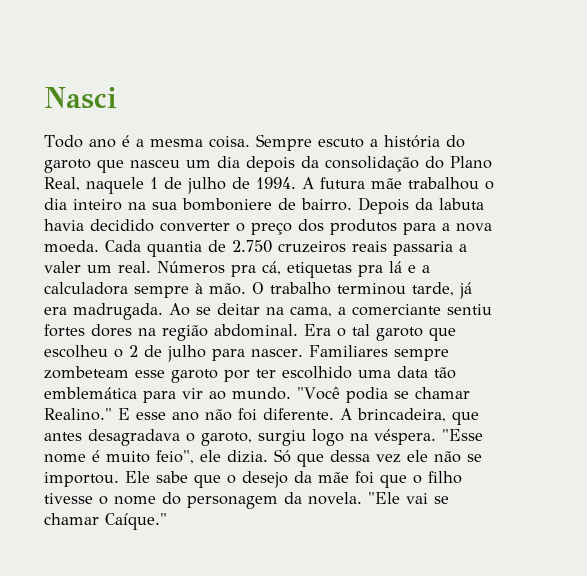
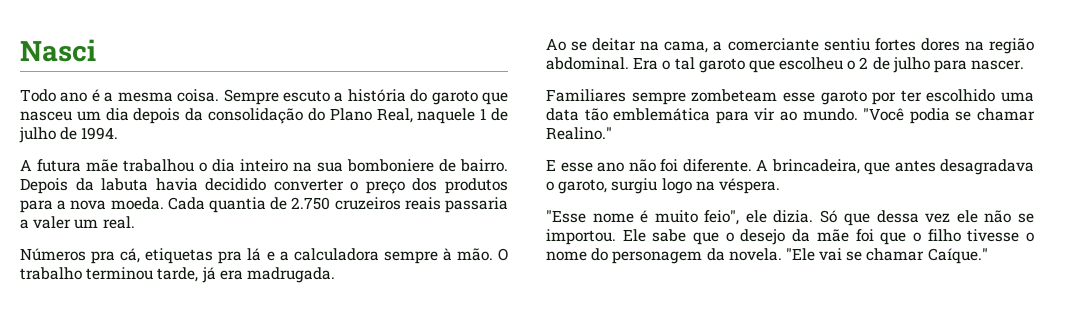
- Sempre escuto a história do garoto que nasceu um dia depois da consolidação do Plano Real, naquele 1 de julho de 1994. A futura mãe trabalhou o dia inteiro na sua bomboniere de bairro.
+ Sempre escuto a história do garoto que nasceu um dia depois da consolidação do Plano Real, naquele 1 de julho de 1994.
+ A futura mãe trabalhou o dia inteiro na sua bomboniere de bairro.
- Cada quantia de 2.750 cruzeiros reais passaria a valer um real. Números pra cá, etiquetas pra lá e a calculadora sempre à mão.
+ Cada quantia de 2.750 cruzeiros reais passaria a valer um real.
+ Números pra cá, etiquetas pra lá e a calculadora sempre à mão.
- O trabalho terminou tarde, já era madrugada. Ao se deitar na cama, a comerciante sentiu fortes dores na região abdominal.
+ O trabalho terminou tarde, já era madrugada.
+ Ao se deitar na cama, a comerciante sentiu fortes dores na região abdominal.
- Era o tal garoto que escolheu o 2 de julho para nascer. Familiares sempre zombeteam esse garoto por ter escolhido uma data tão emblemática para vir ao mundo.
+ Era o tal garoto que escolheu o 2 de julho para nascer.
+ Familiares sempre zombeteam esse garoto por ter escolhido uma data tão emblemática para vir ao mundo.
- "Você podia se chamar Realino." E esse ano não foi diferente.
+ "Você podia se chamar Realino."
+ E esse ano não foi diferente.
- A brincadeira, que antes desagradava o garoto, surgiu logo na véspera. "Esse nome é muito feio", ele dizia.
+ A brincadeira, que antes desagradava o garoto, surgiu logo na véspera.
+ "Esse nome é muito feio", ele dizia.

